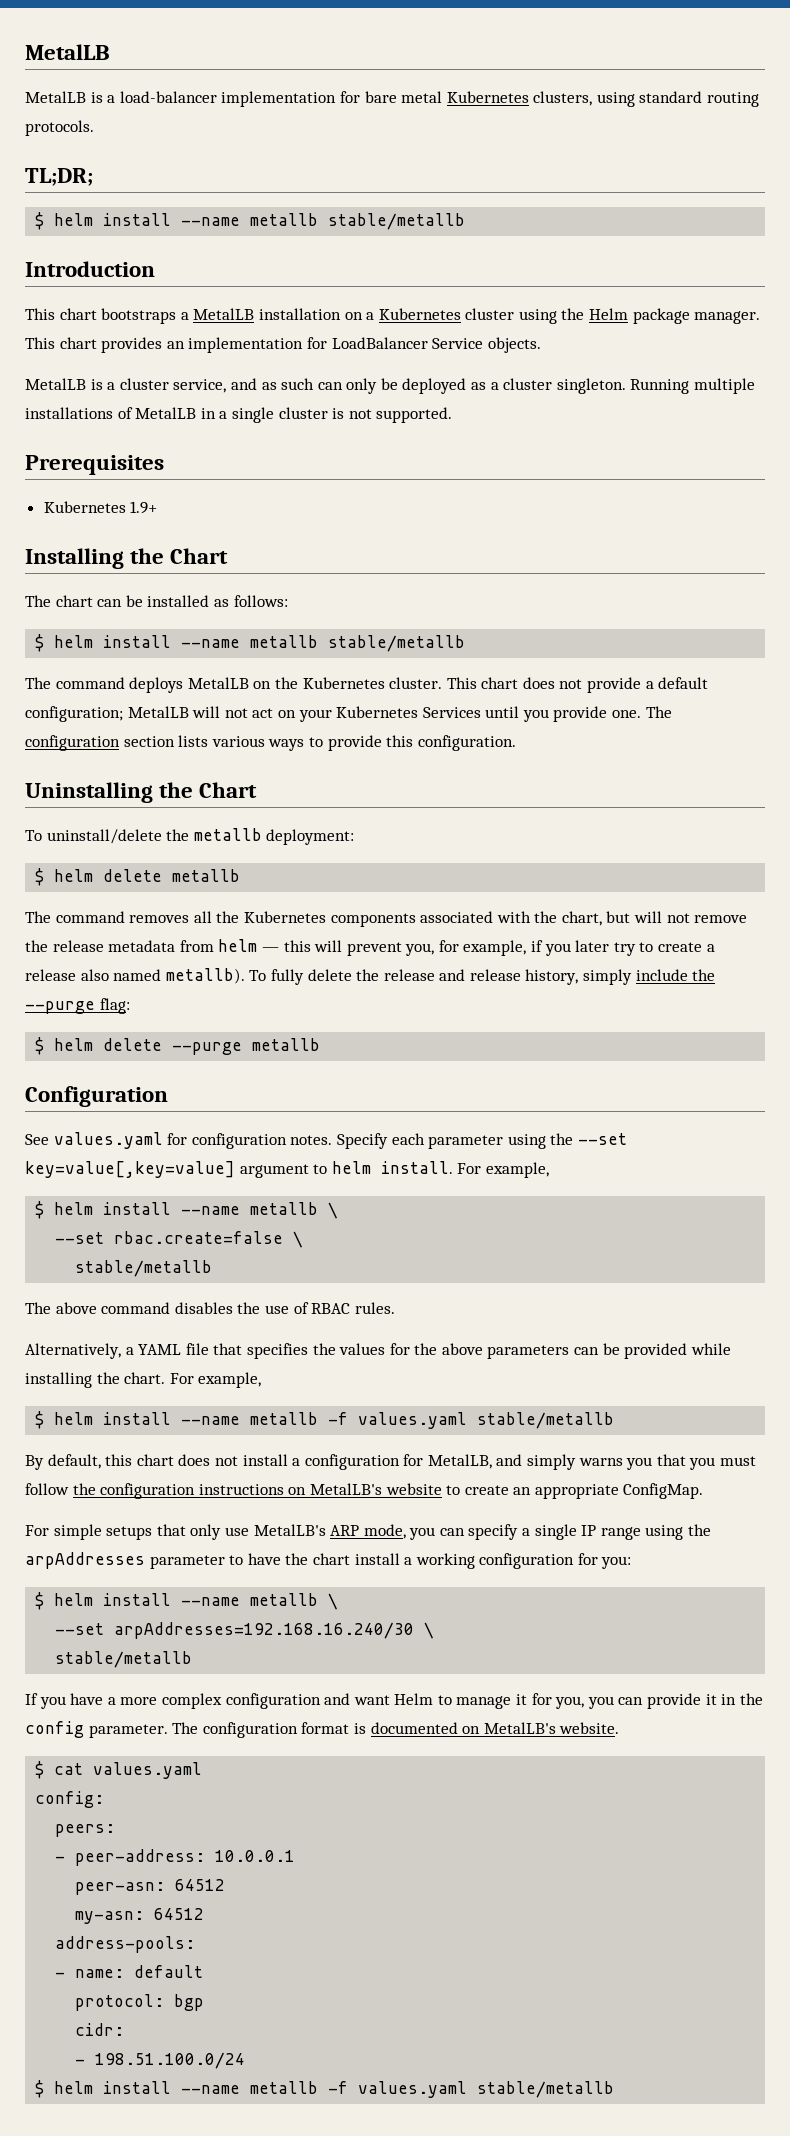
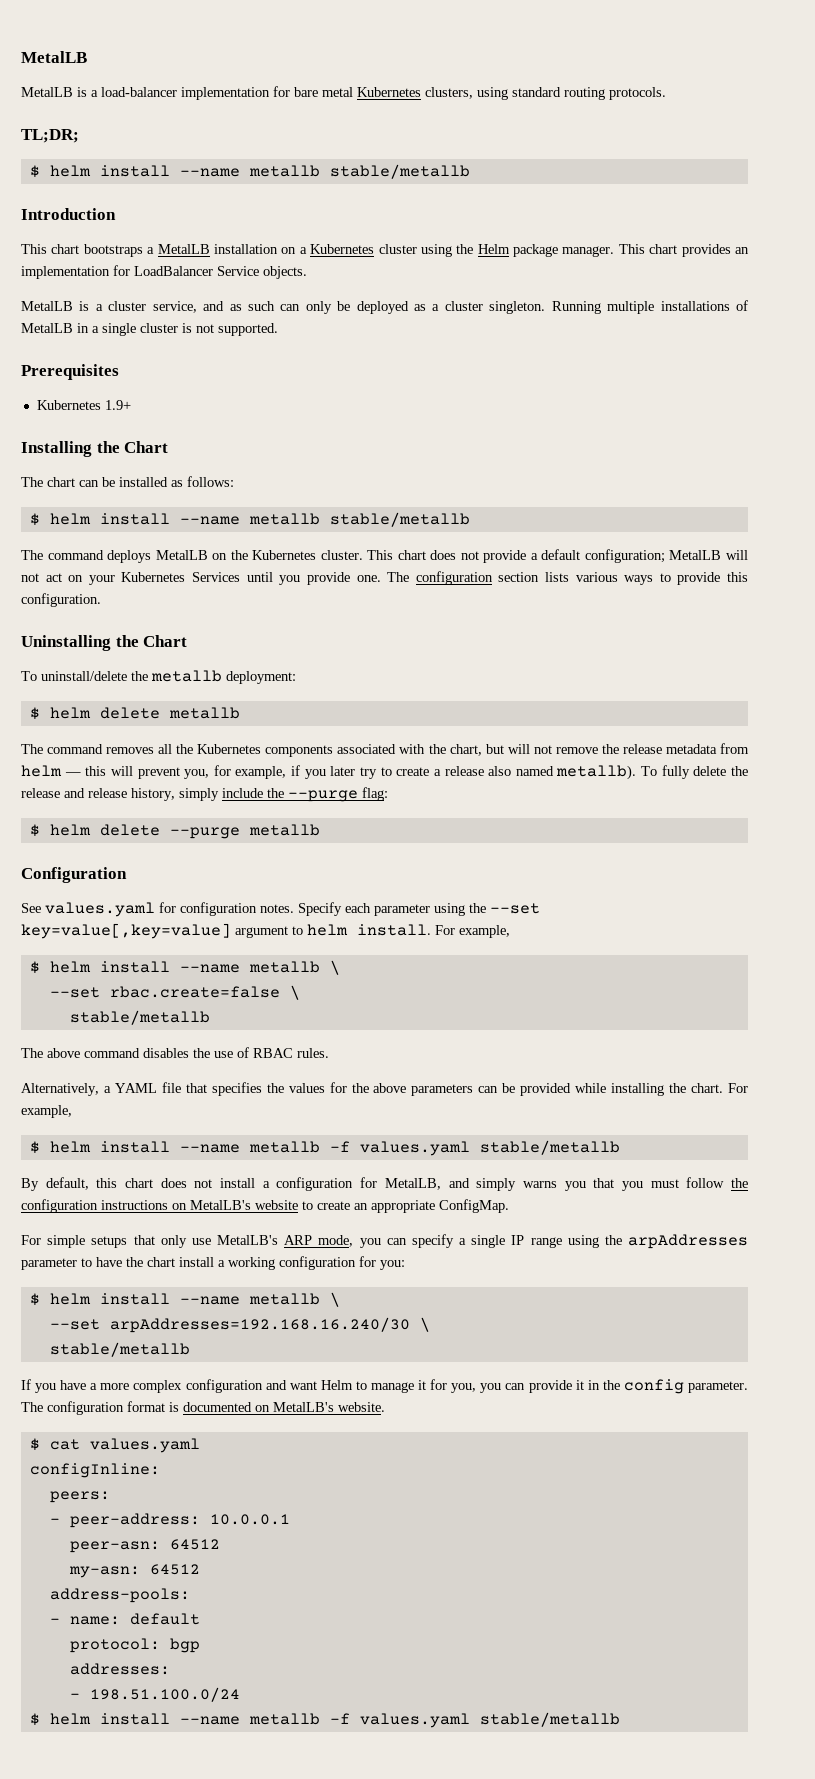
- config:
+ configInline:
- cidr:
+ addresses:

